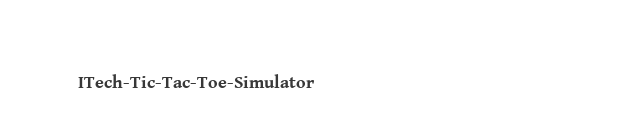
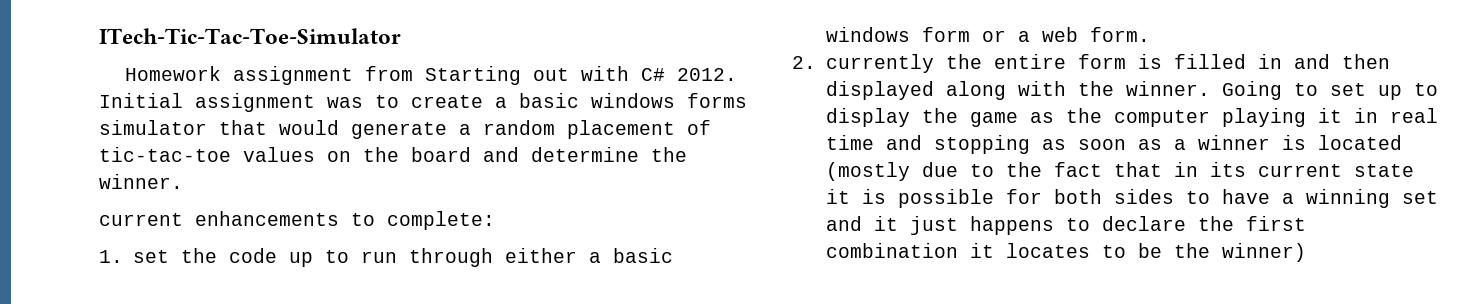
+ Homework assignment from Starting out with C# 2012. Initial assignment was to create a basic windows forms simulator that would generate a random placement of tic-tac-toe values on the board and determine the winner.
+ current enhancements to complete:
+ 1. set the code up to run through either a basic windows form or a web form.
+ 2. currently the entire form is filled in and then displayed along with the winner. Going to set up to display the game as the computer playing it in real time and stopping as soon as a winner is located (mostly due to the fact that in its current state it is possible for both sides to have a winning set and it just happens to declare the first combination it locates to be the winner)

